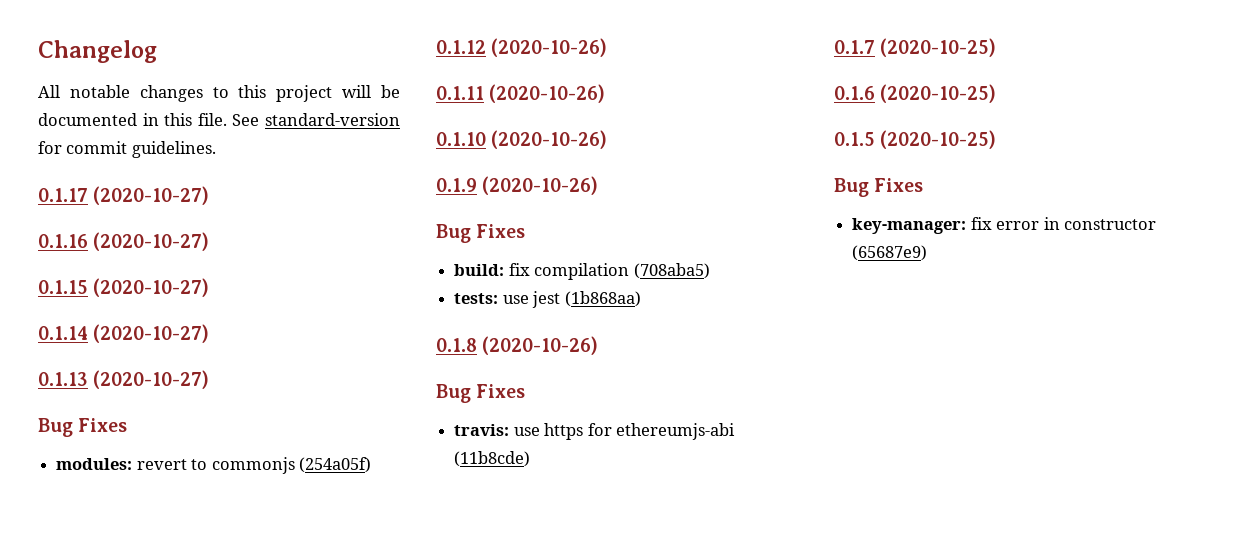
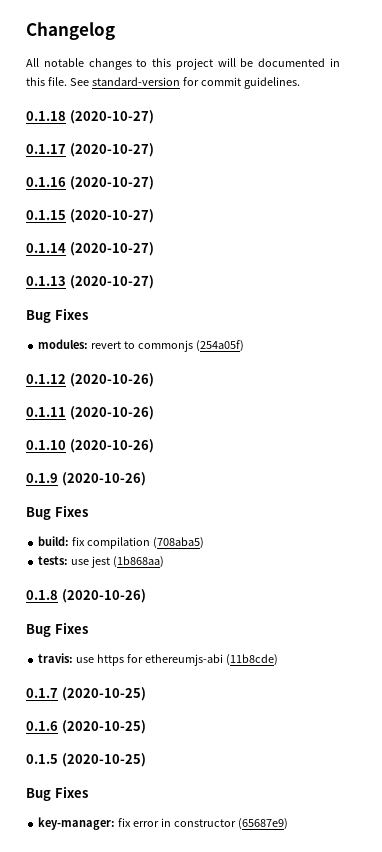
+ 0.1.18 (2020-10-27)

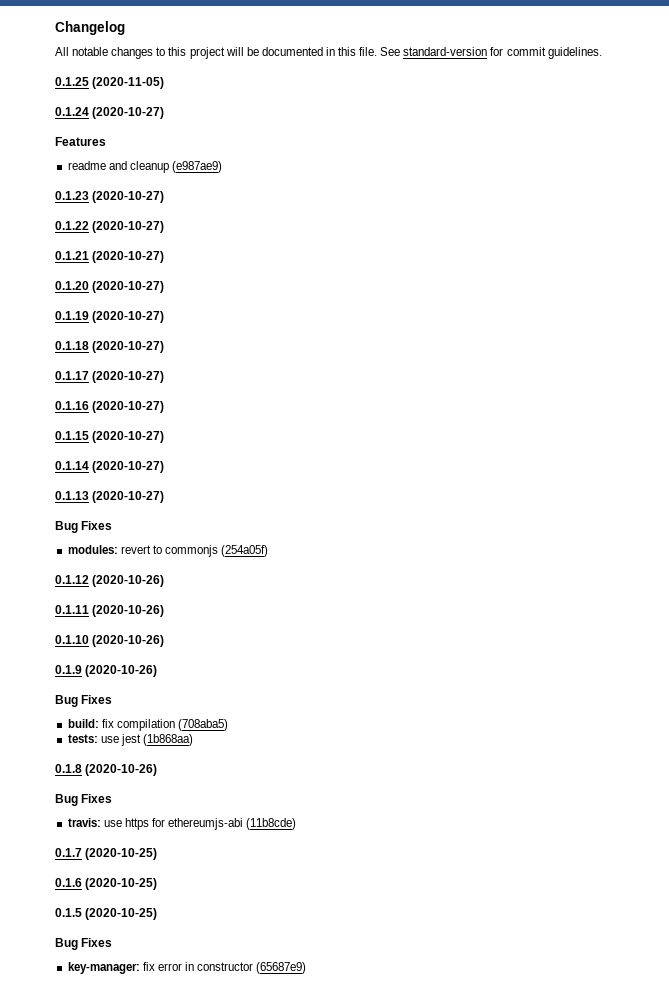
+ 0.1.25 (2020-11-05)
+ 0.1.24 (2020-10-27)
+ Features
+ readme and cleanup (e987ae9)
+ 0.1.23 (2020-10-27)
+ 0.1.22 (2020-10-27)
+ 0.1.21 (2020-10-27)
+ 0.1.20 (2020-10-27)
+ 0.1.19 (2020-10-27)

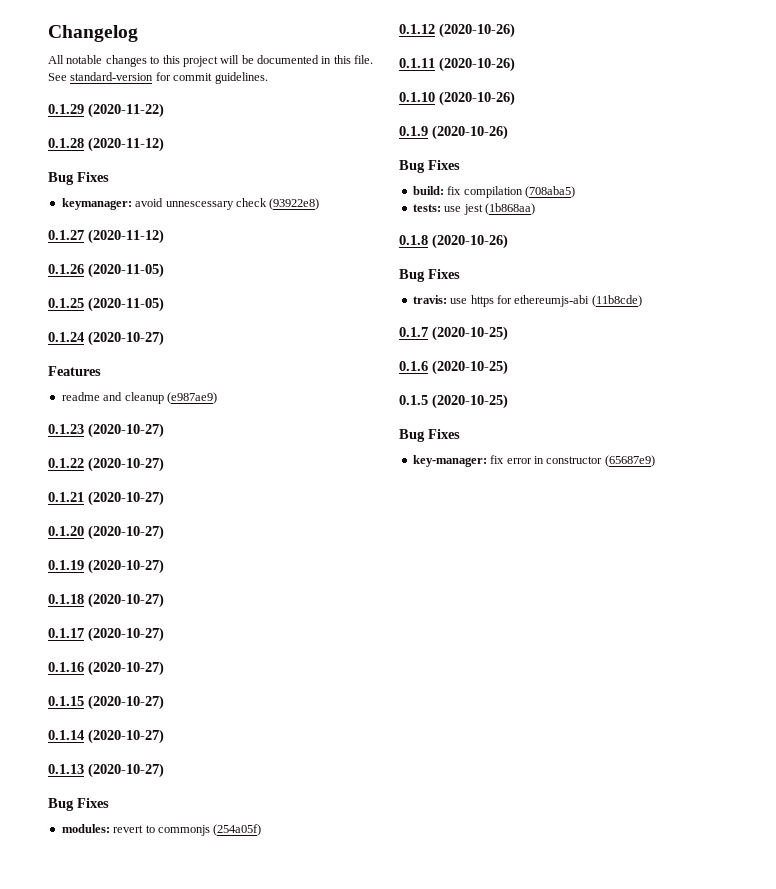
+ 0.1.29 (2020-11-22)
+ 0.1.28 (2020-11-12)
+ Bug Fixes
+ keymanager: avoid unnescessary check (93922e8)
+ 0.1.27 (2020-11-12)
+ 0.1.26 (2020-11-05)

